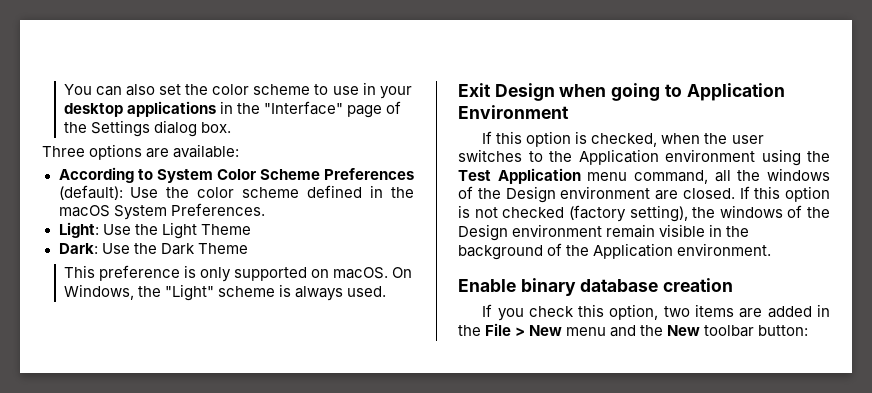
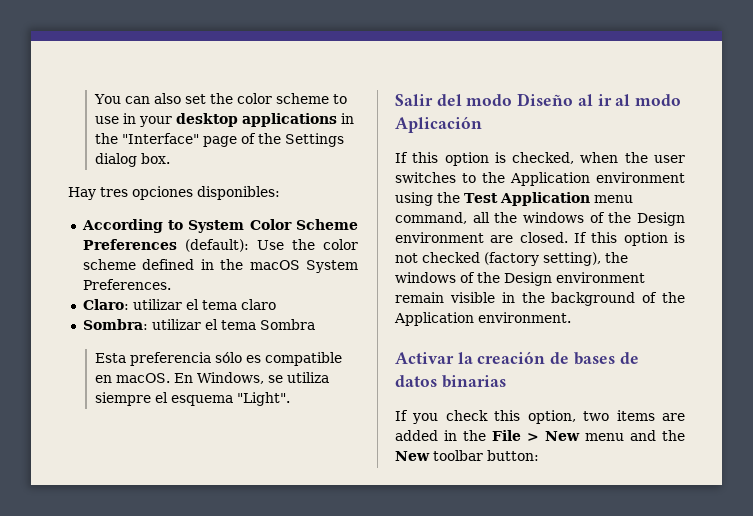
- Three options are available:
+ Hay tres opciones disponibles:
- Light: Use the Light Theme
- Dark: Use the Dark Theme
- This preference is only supported on macOS. On Windows, the "Light" scheme is always used.
- Exit Design when going to Application Environment
+ Claro: utilizar el tema claro
+ Sombra: utilizar el tema Sombra
+ Esta preferencia sólo es compatible en macOS. En Windows, se utiliza siempre el esquema "Light".
+ Salir del modo Diseño al ir al modo Aplicación
- Enable binary database creation
+ Activar la creación de bases de datos binarias

